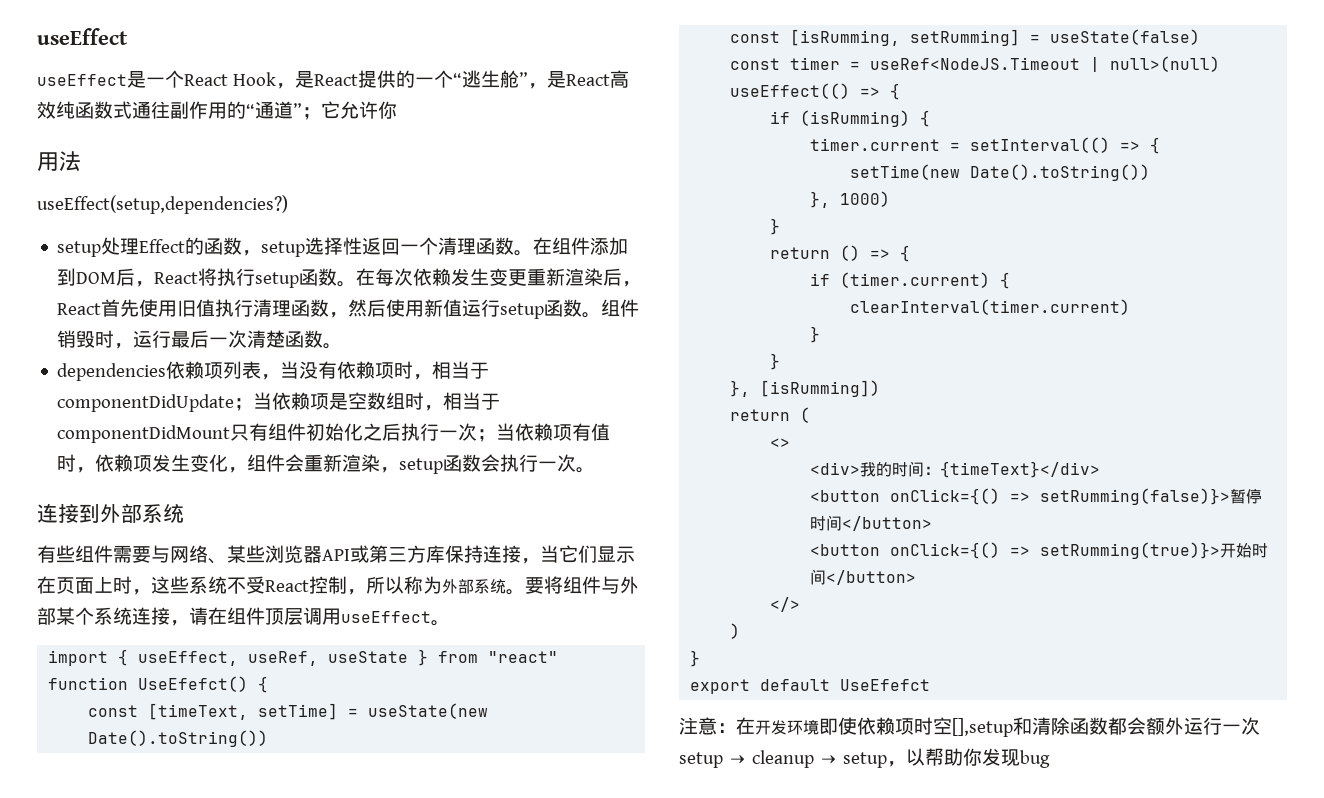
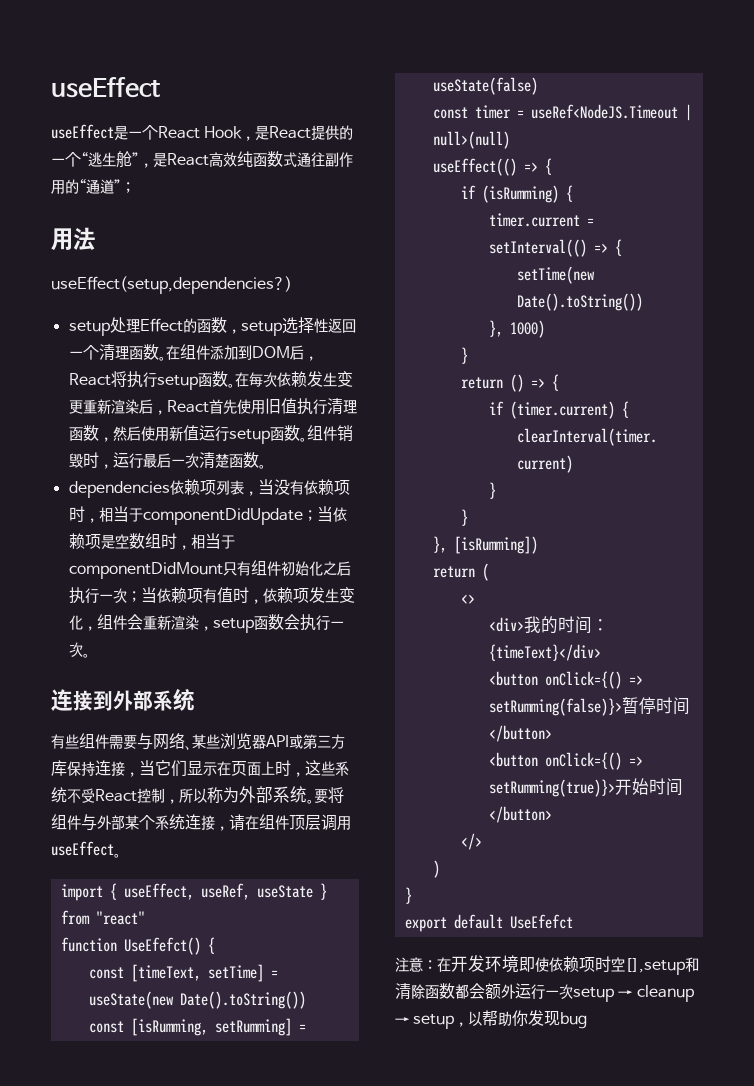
- useEffect是一个React Hook，是React提供的一个“逃生舱”，是React高效纯函数式通往副作用的“通道”；它允许你
+ useEffect是一个React Hook，是React提供的一个“逃生舱”，是React高效纯函数式通往副作用的“通道”；

